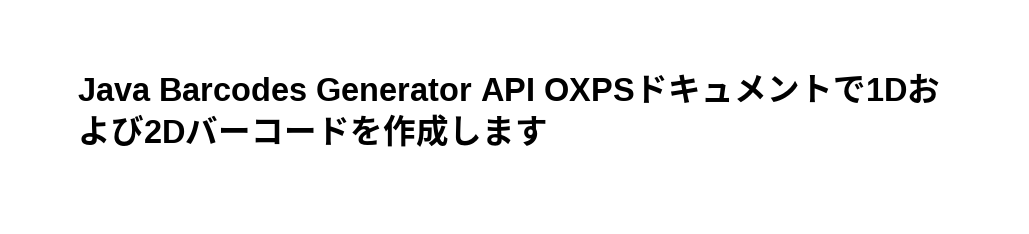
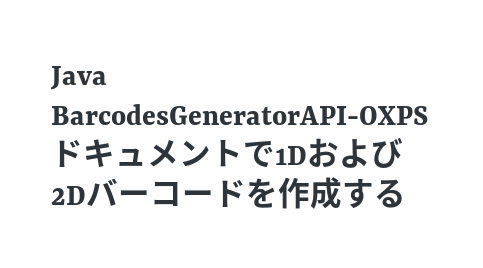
- Java Barcodes Generator API OXPSドキュメントで1Dおよび2Dバーコードを作成します
+ Java BarcodesGeneratorAPI-OXPSドキュメントで1Dおよび2Dバーコードを作成する

